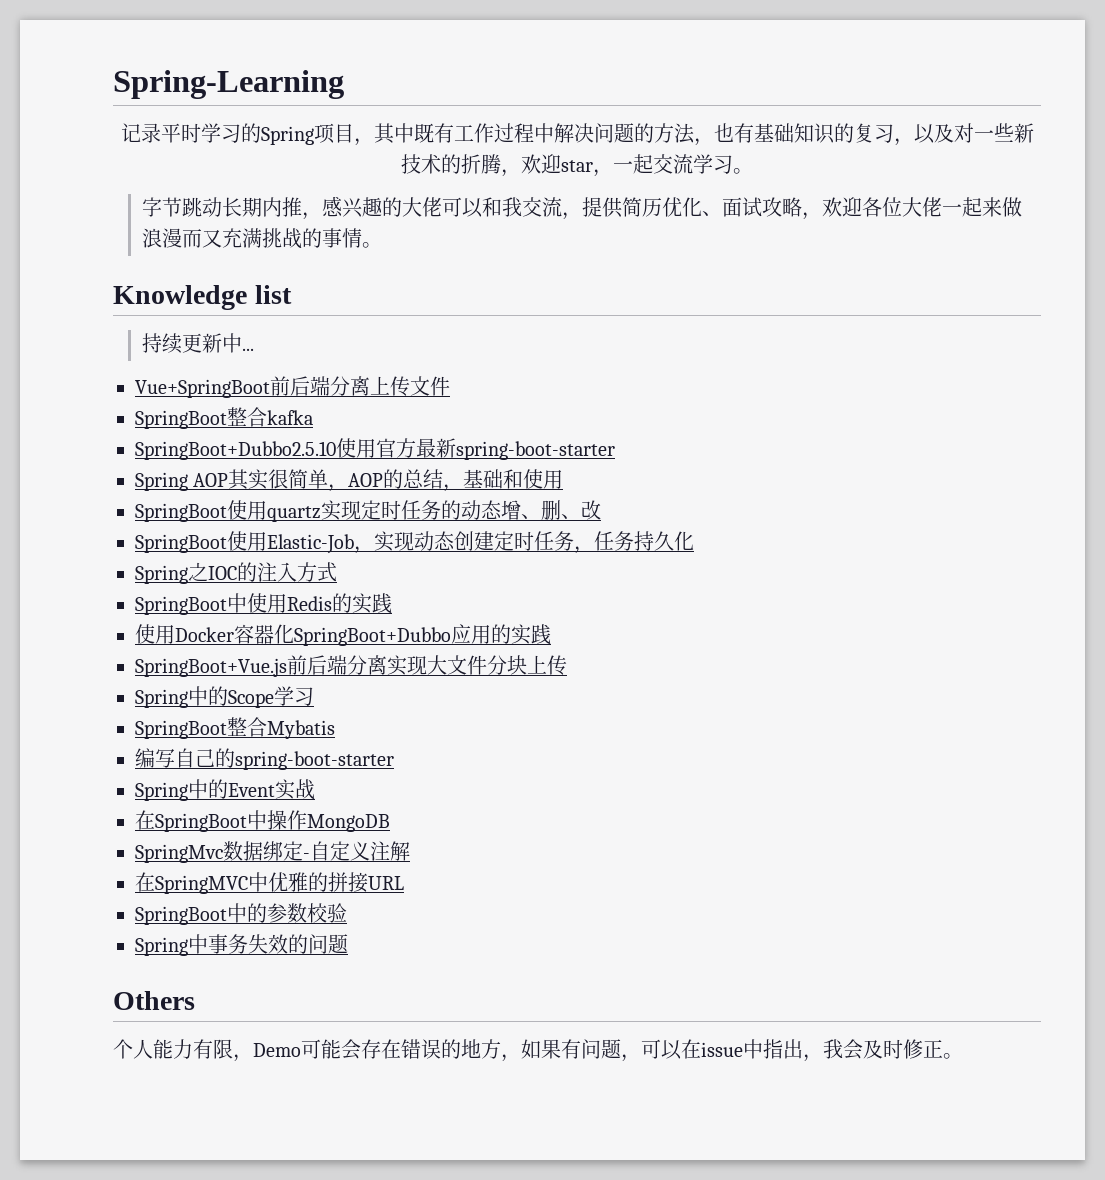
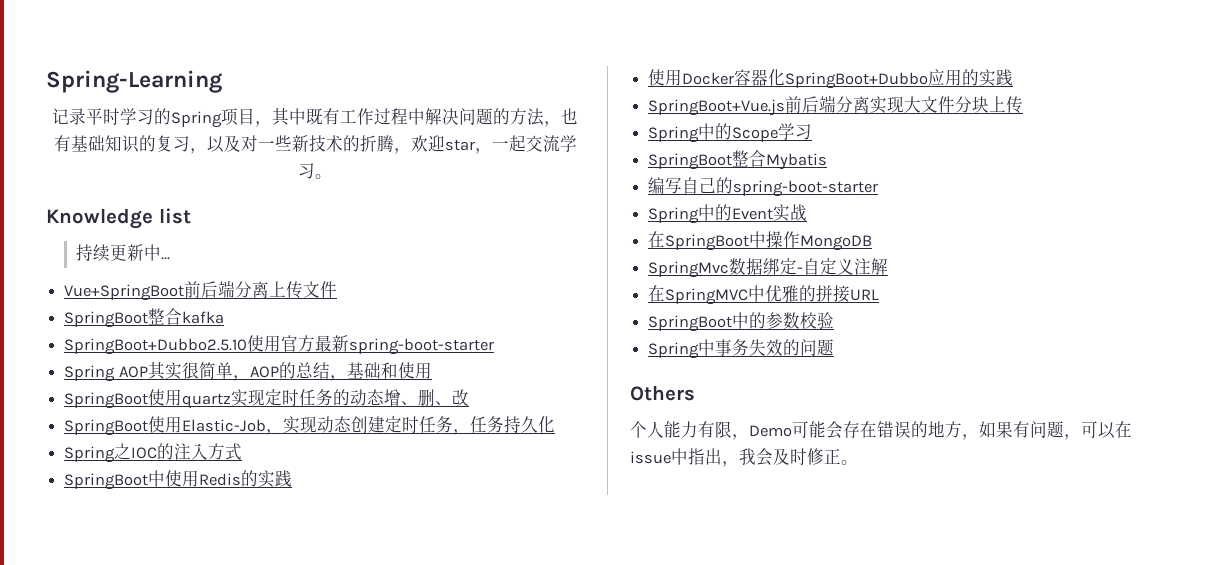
- 字节跳动长期内推，感兴趣的大佬可以和我交流，提供简历优化、面试攻略，欢迎各位大佬一起来做浪漫而又充满挑战的事情。

